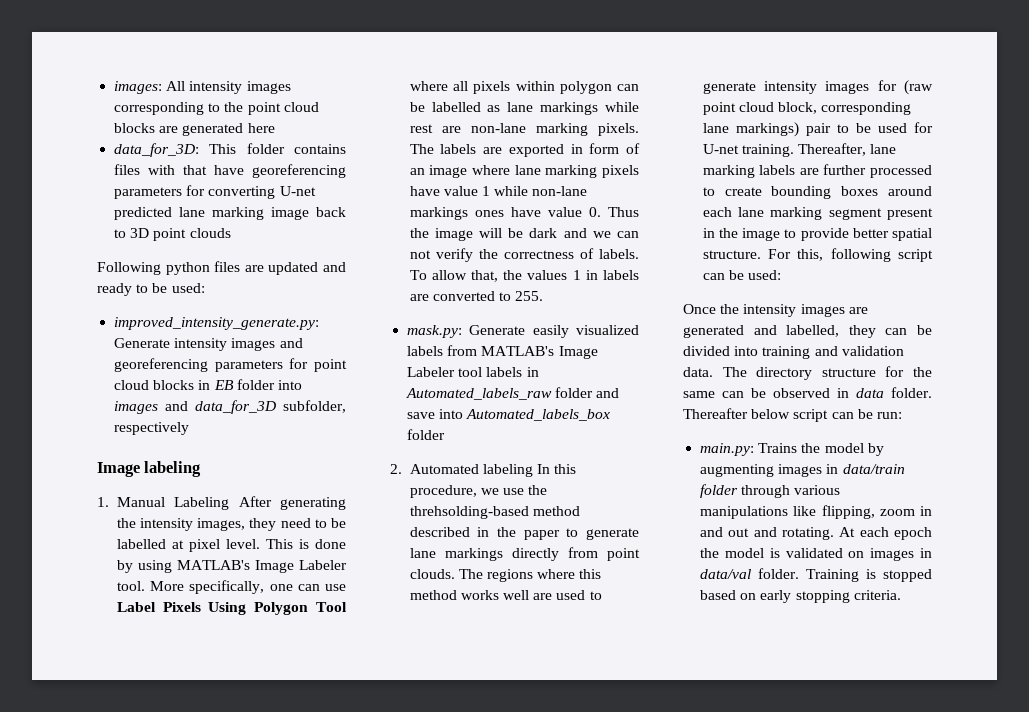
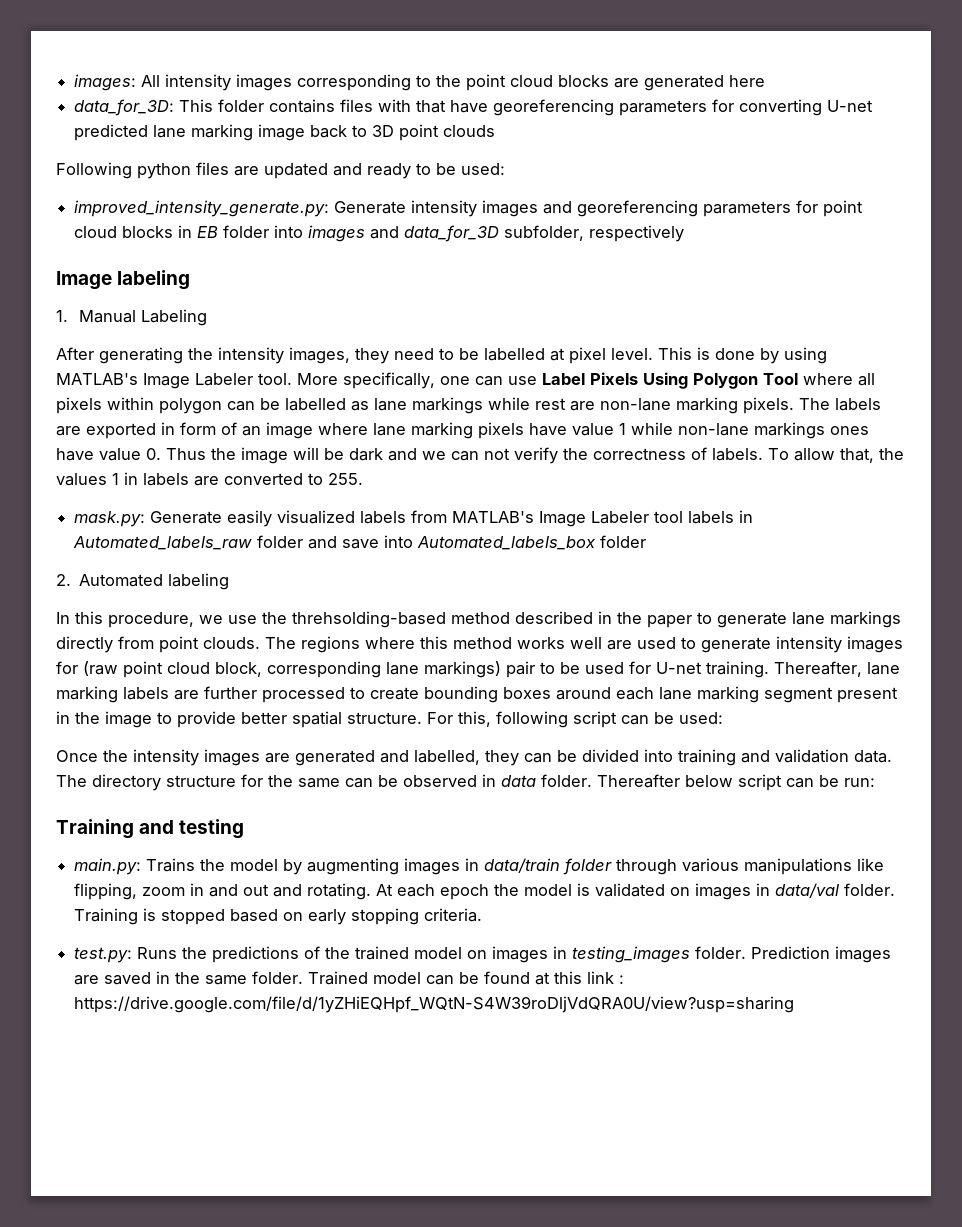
- 1. Manual Labeling After generating the intensity images, they need to be labelled at pixel level.
+ 1. Manual Labeling
+ After generating the intensity images, they need to be labelled at pixel level.
- 2. Automated labeling In this procedure, we use the threhsolding-based method described in the paper to generate lane markings directly from point clouds.
+ 2. Automated labeling
+ In this procedure, we use the threhsolding-based method described in the paper to generate lane markings directly from point clouds.
+ Training and testing
+ test.py: Runs the predictions of the trained model on images in testing_images folder. Prediction images are saved in the same folder. Trained model can be found at this link : https://drive.google.com/file/d/1yZHiEQHpf_WQtN-S4W39roDljVdQRA0U/view?usp=sharing

